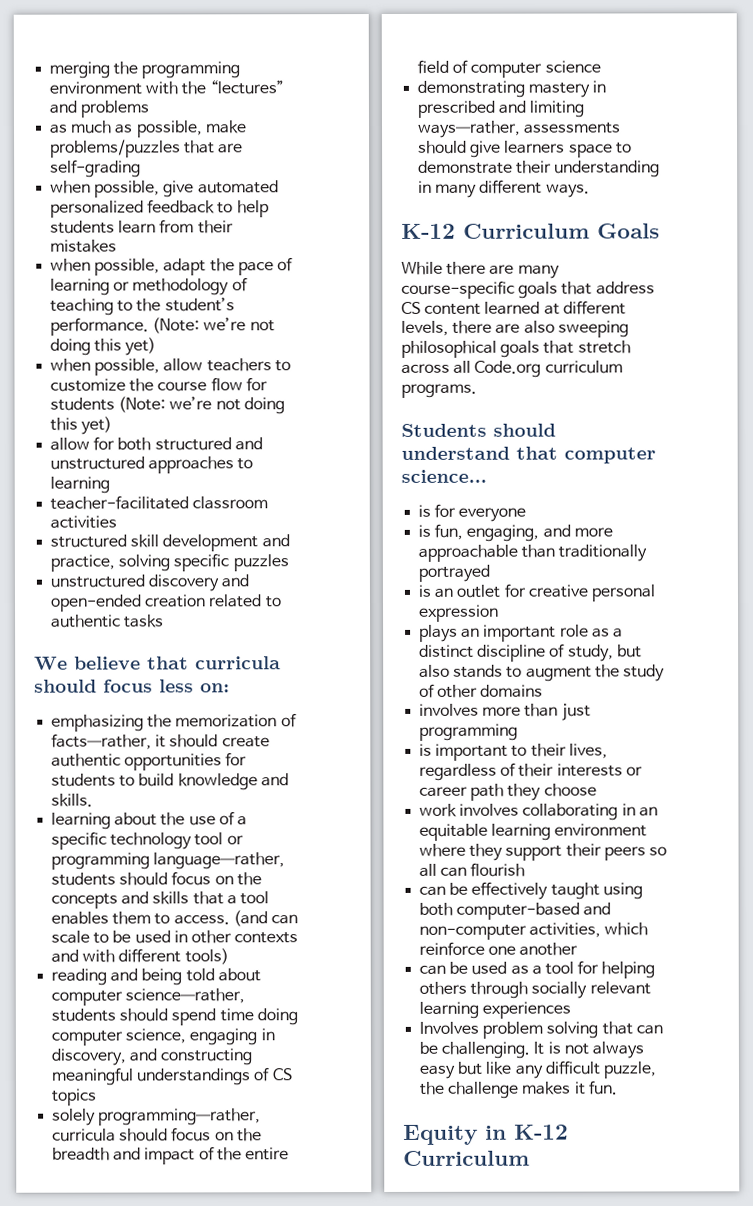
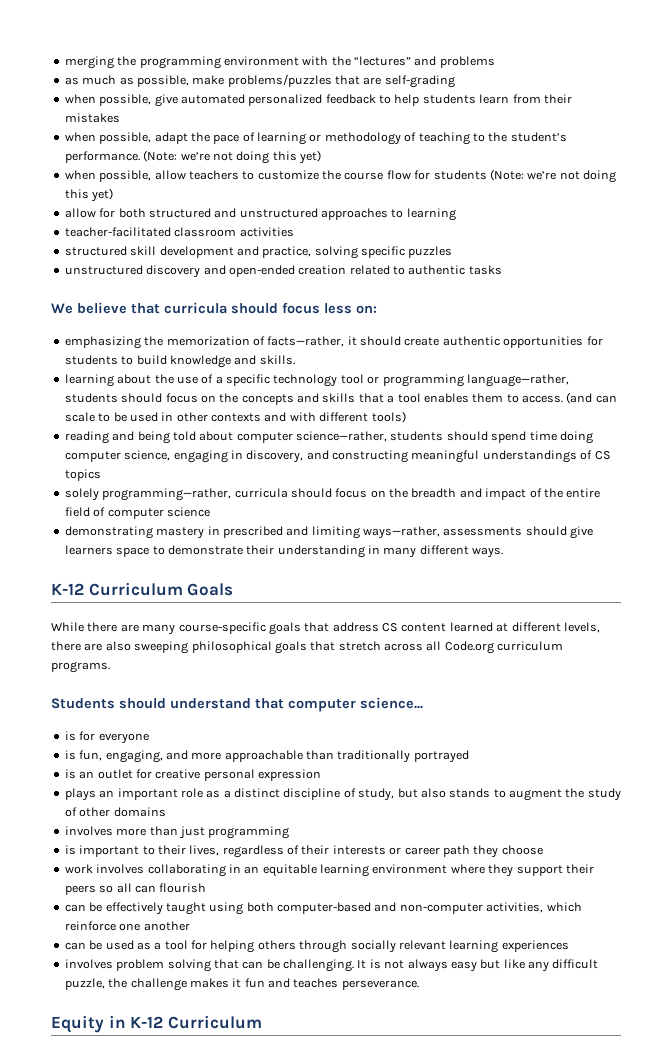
- Involves problem solving that can be challenging.
+ involves problem solving that can be challenging.
- It is not always easy but like any difficult puzzle, the challenge makes it fun.
+ It is not always easy but like any difficult puzzle, the challenge makes it fun and teaches perseverance.

